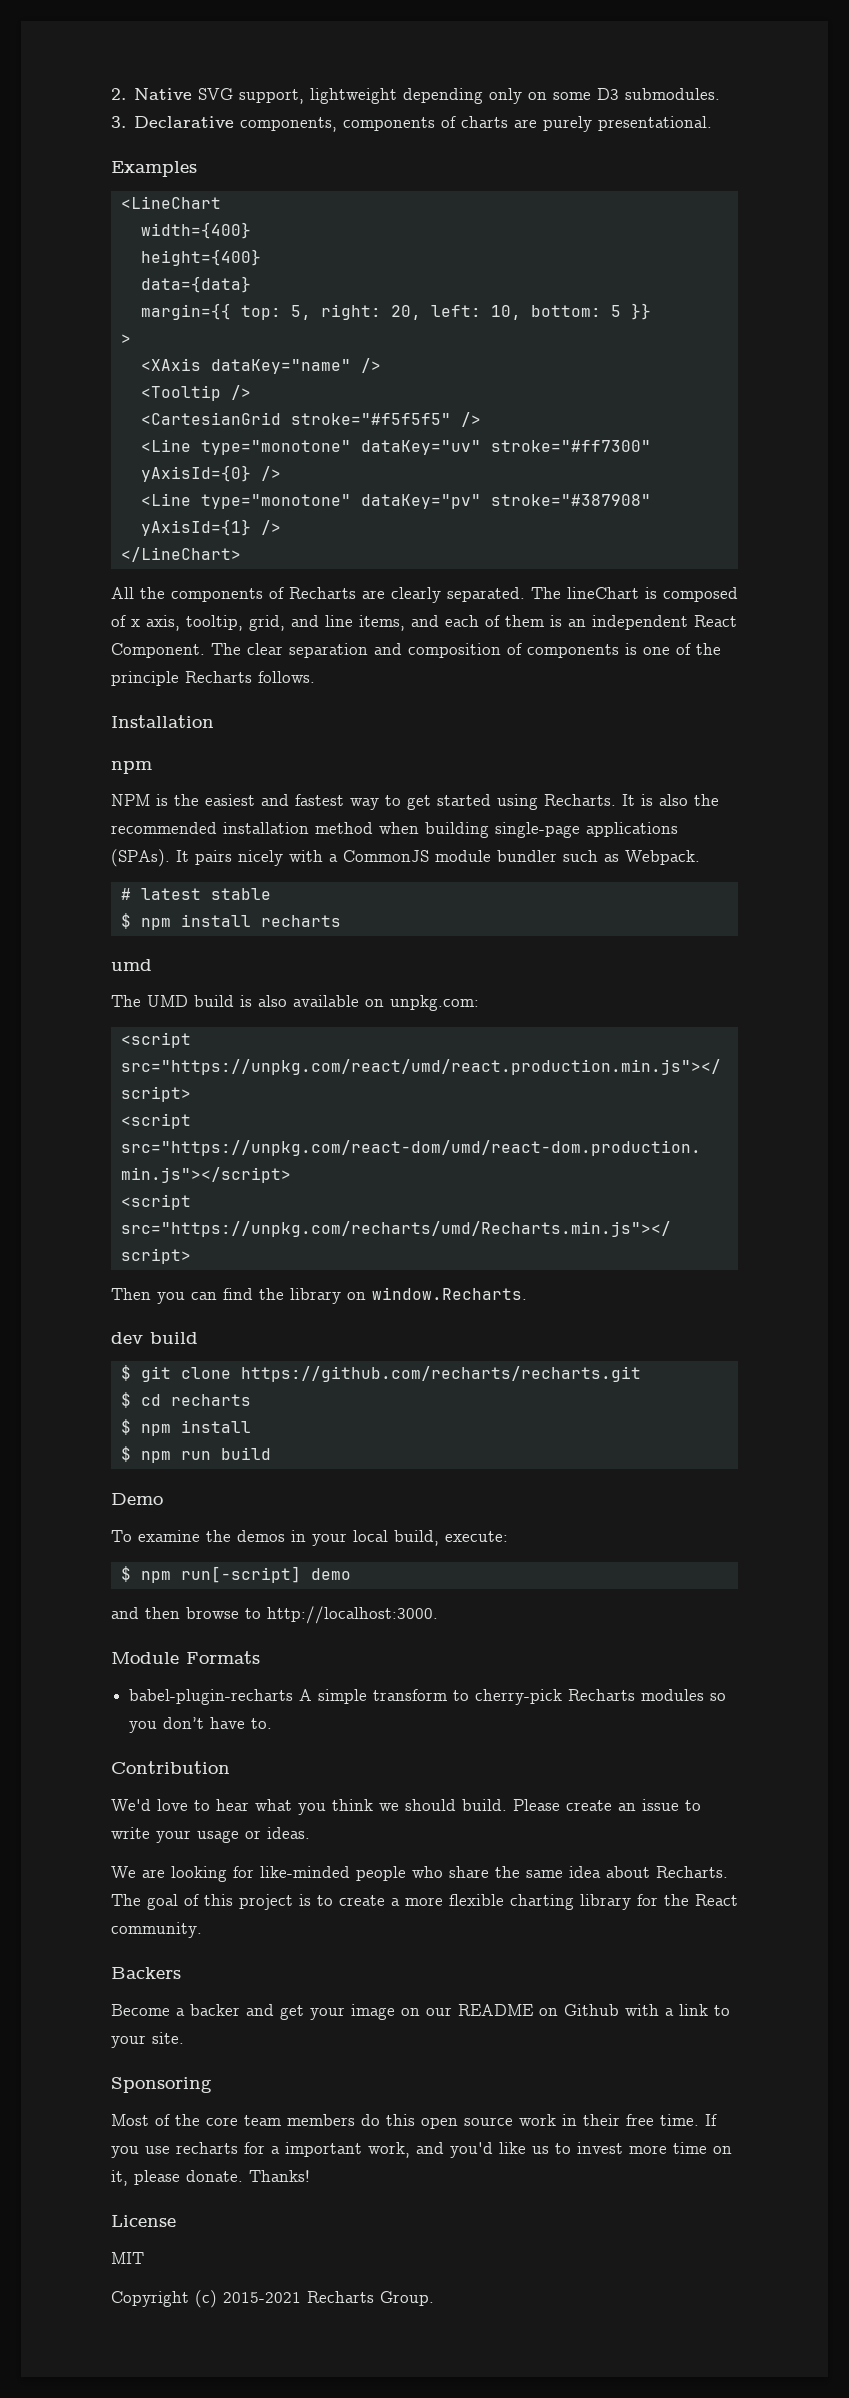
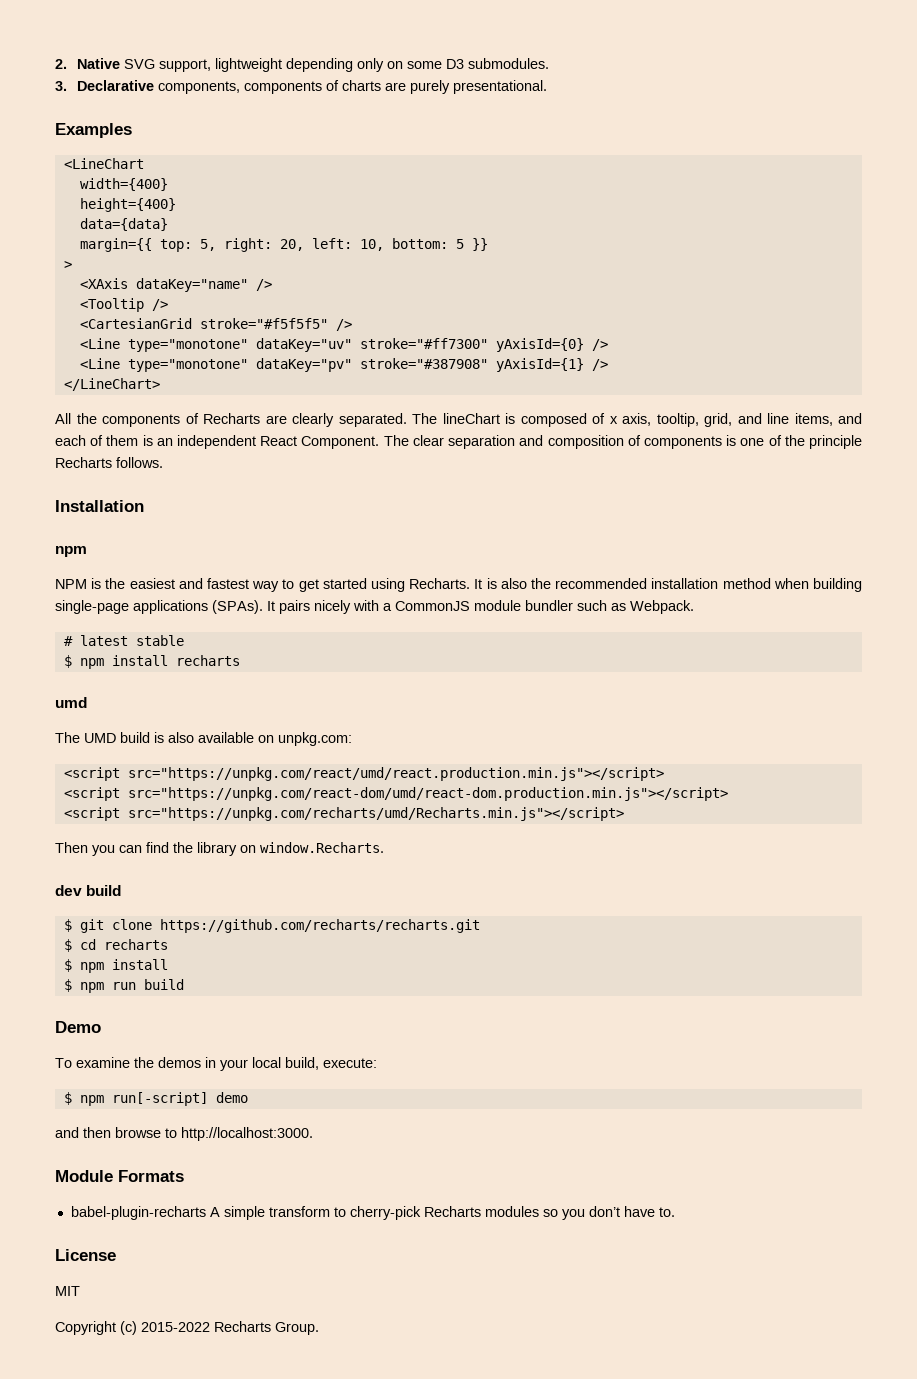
- Contribution
- We'd love to hear what you think we should build. Please create an issue to write your usage or ideas.
- We are looking for like-minded people who share the same idea about Recharts. The goal of this project is to create a more flexible charting library for the React community.
- Backers
- Become a backer and get your image on our README on Github with a link to your site.
- Sponsoring
- Most of the core team members do this open source work in their free time. If you use recharts for a important work, and you'd like us to invest more time on it, please donate. Thanks!
- Copyright (c) 2015-2021 Recharts Group.
+ Copyright (c) 2015-2022 Recharts Group.

